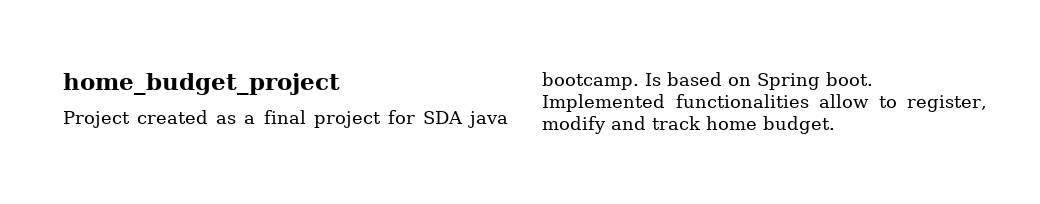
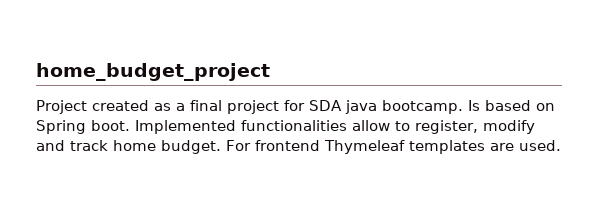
+ For frontend Thymeleaf templates are used.

